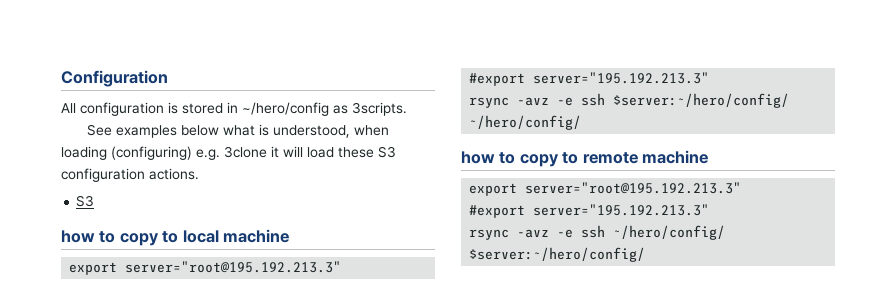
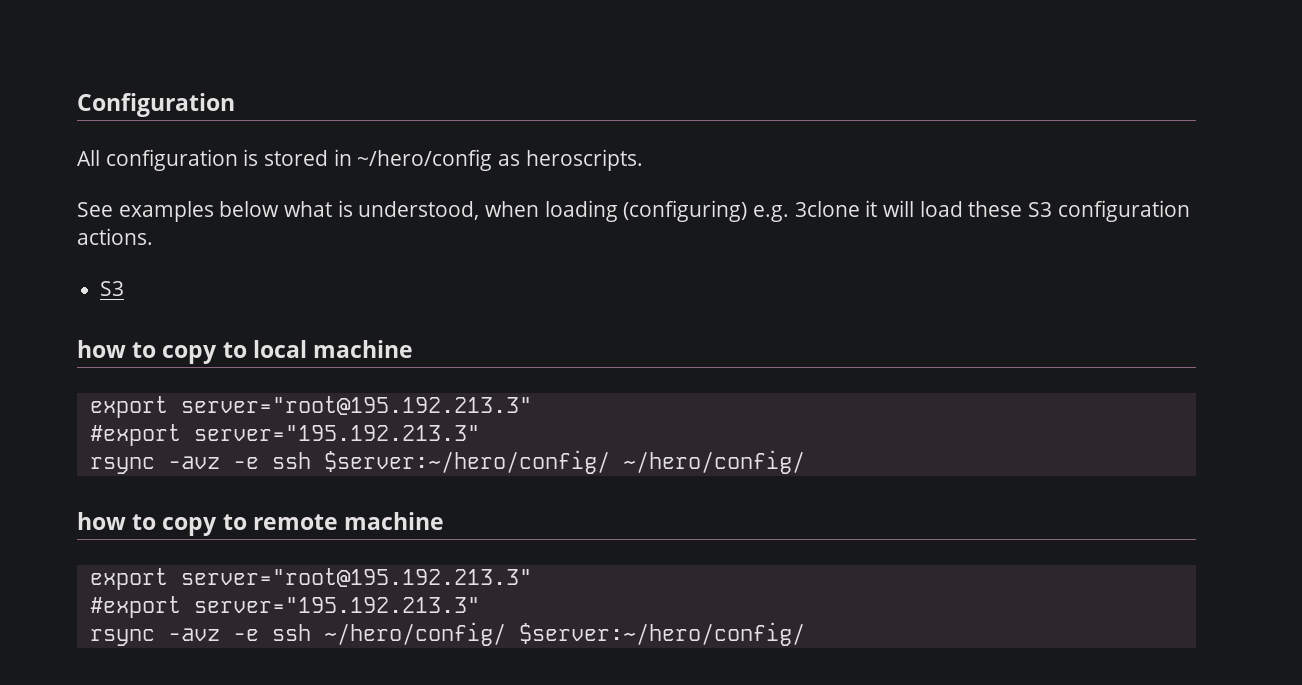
- All configuration is stored in ~/hero/config as 3scripts.
+ All configuration is stored in ~/hero/config as heroscripts.

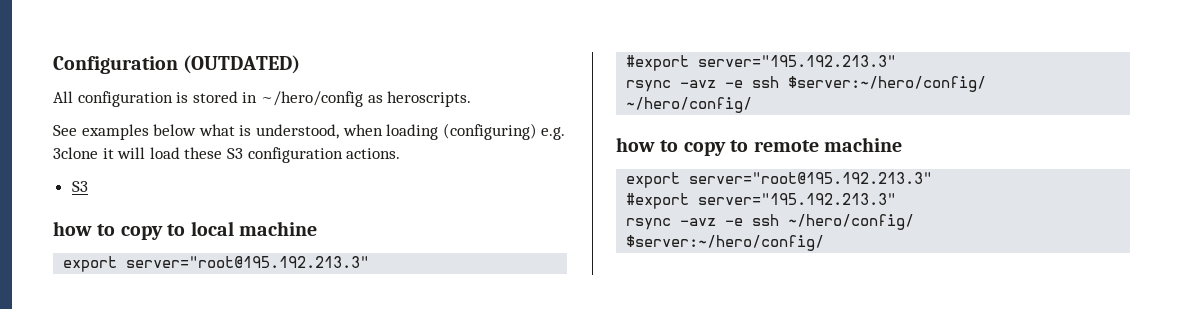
- Configuration
+ Configuration (OUTDATED)

